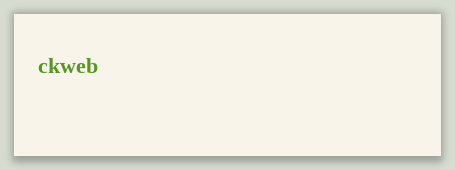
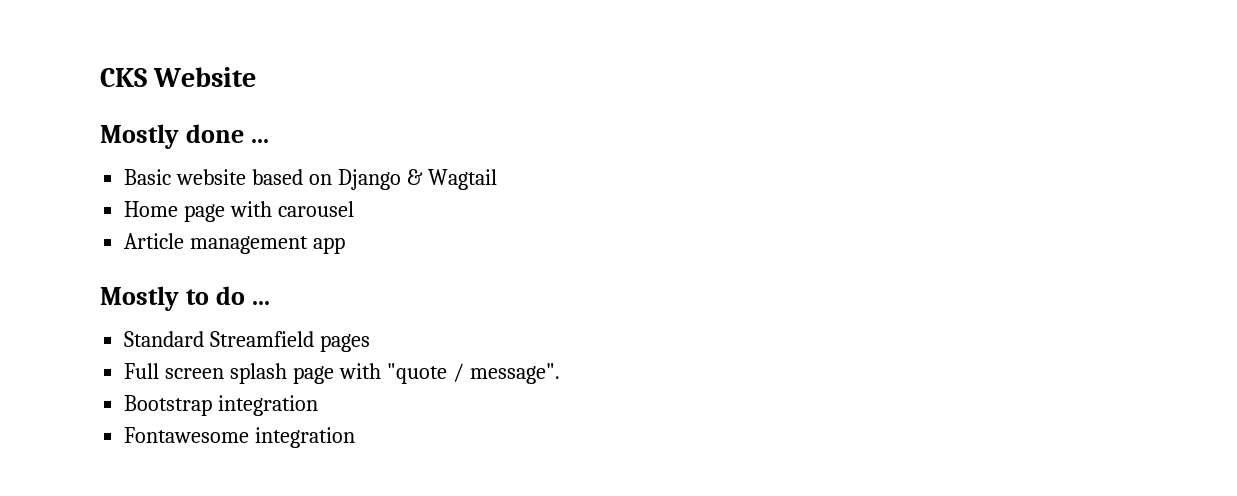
- ckweb
+ CKS Website
+ Mostly done ...
+ Basic website based on Django & Wagtail
+ Home page with carousel
+ Article management app
+ Mostly to do ...
+ Standard Streamfield pages
+ Full screen splash page with "quote / message".
+ Bootstrap integration
+ Fontawesome integration

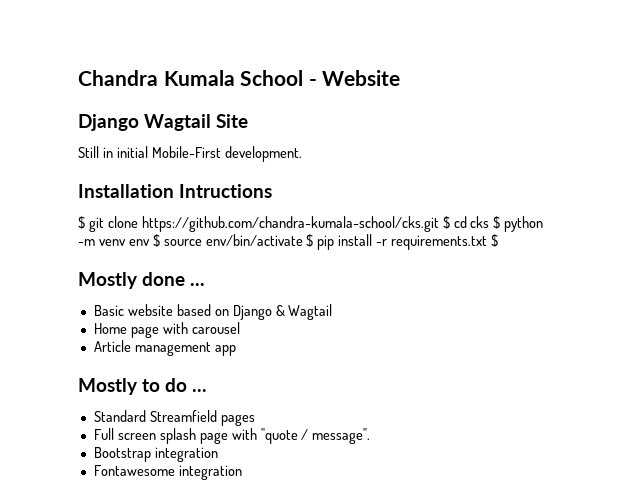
- CKS Website
+ Chandra Kumala School - Website
+ Django Wagtail Site
+ Still in initial Mobile-First development.
+ Installation Intructions
+ $ git clone https://github.com/chandra-kumala-school/cks.git $ cd cks $ python -m venv env $ source env/bin/activate $ pip install -r requirements.txt $

